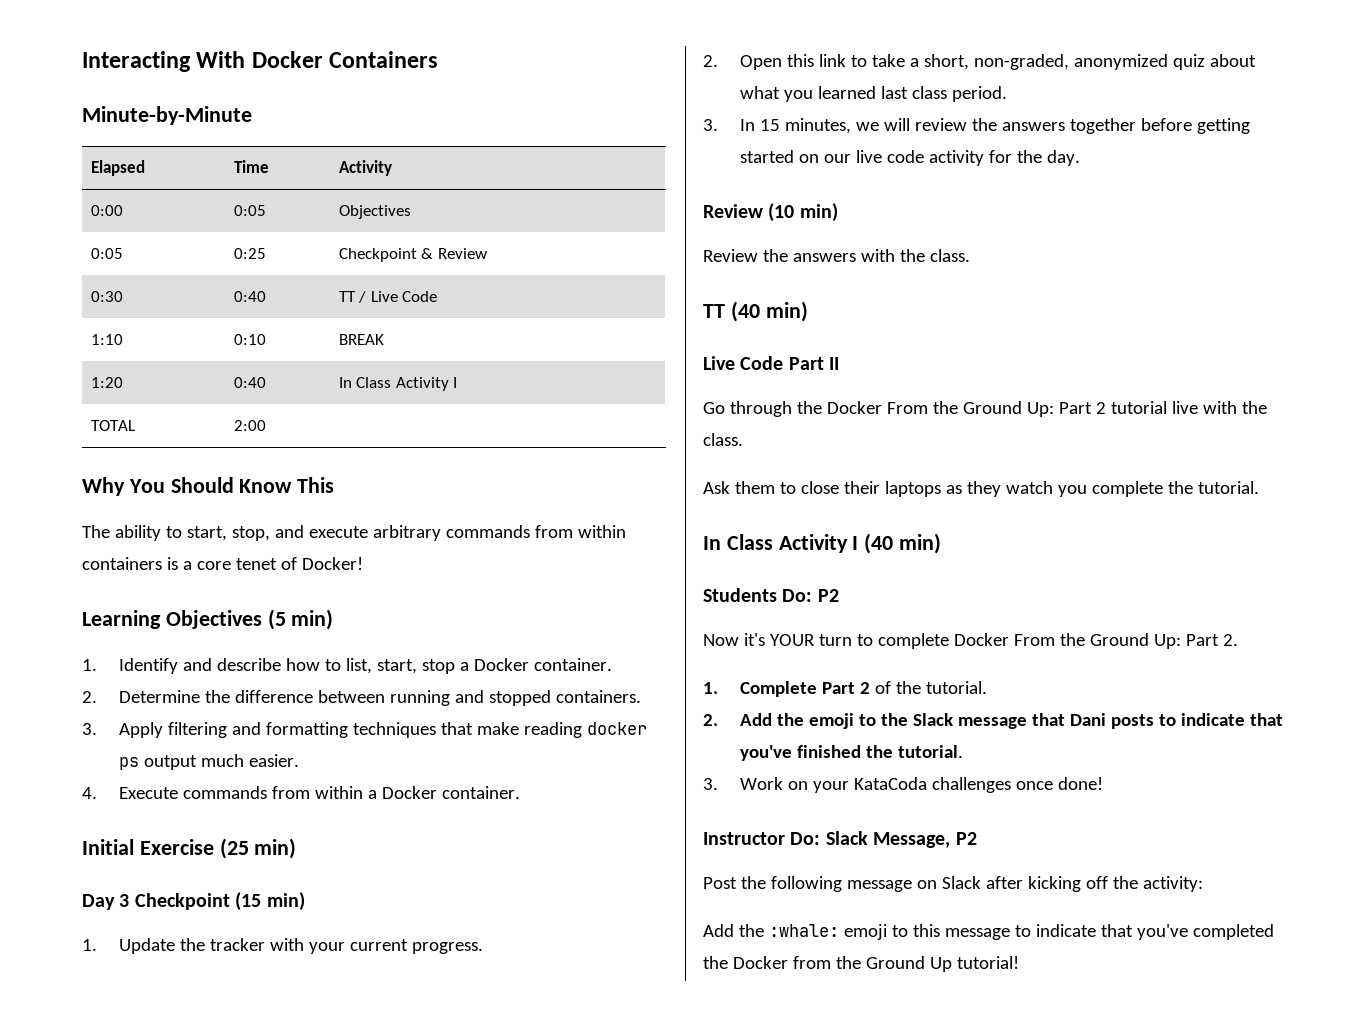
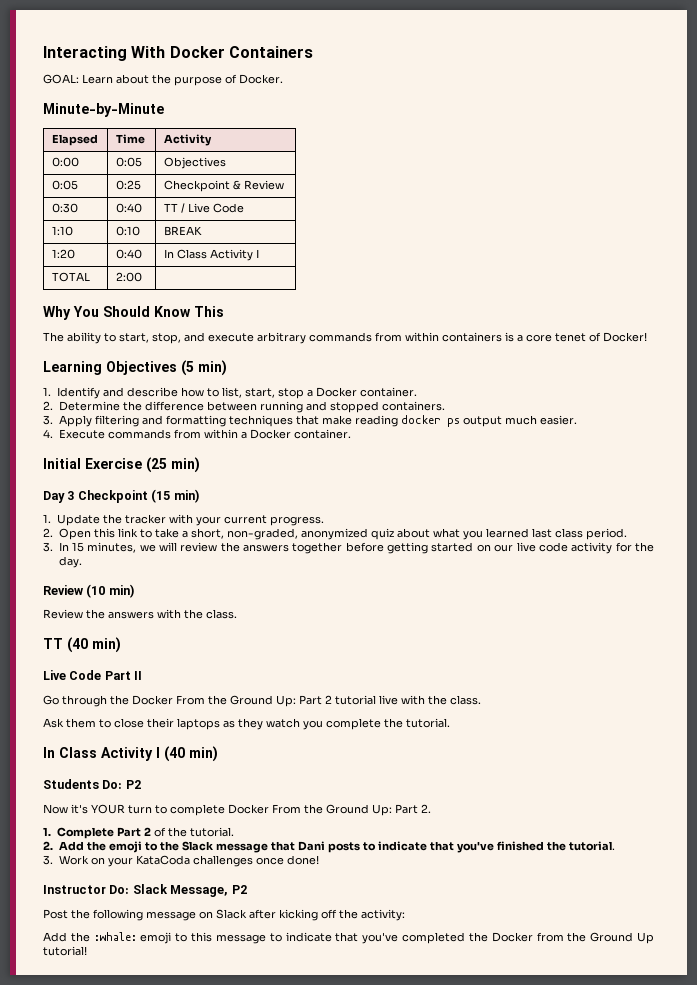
+ GOAL: Learn about the purpose of Docker.

